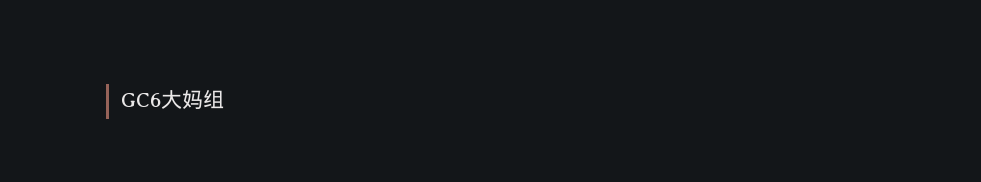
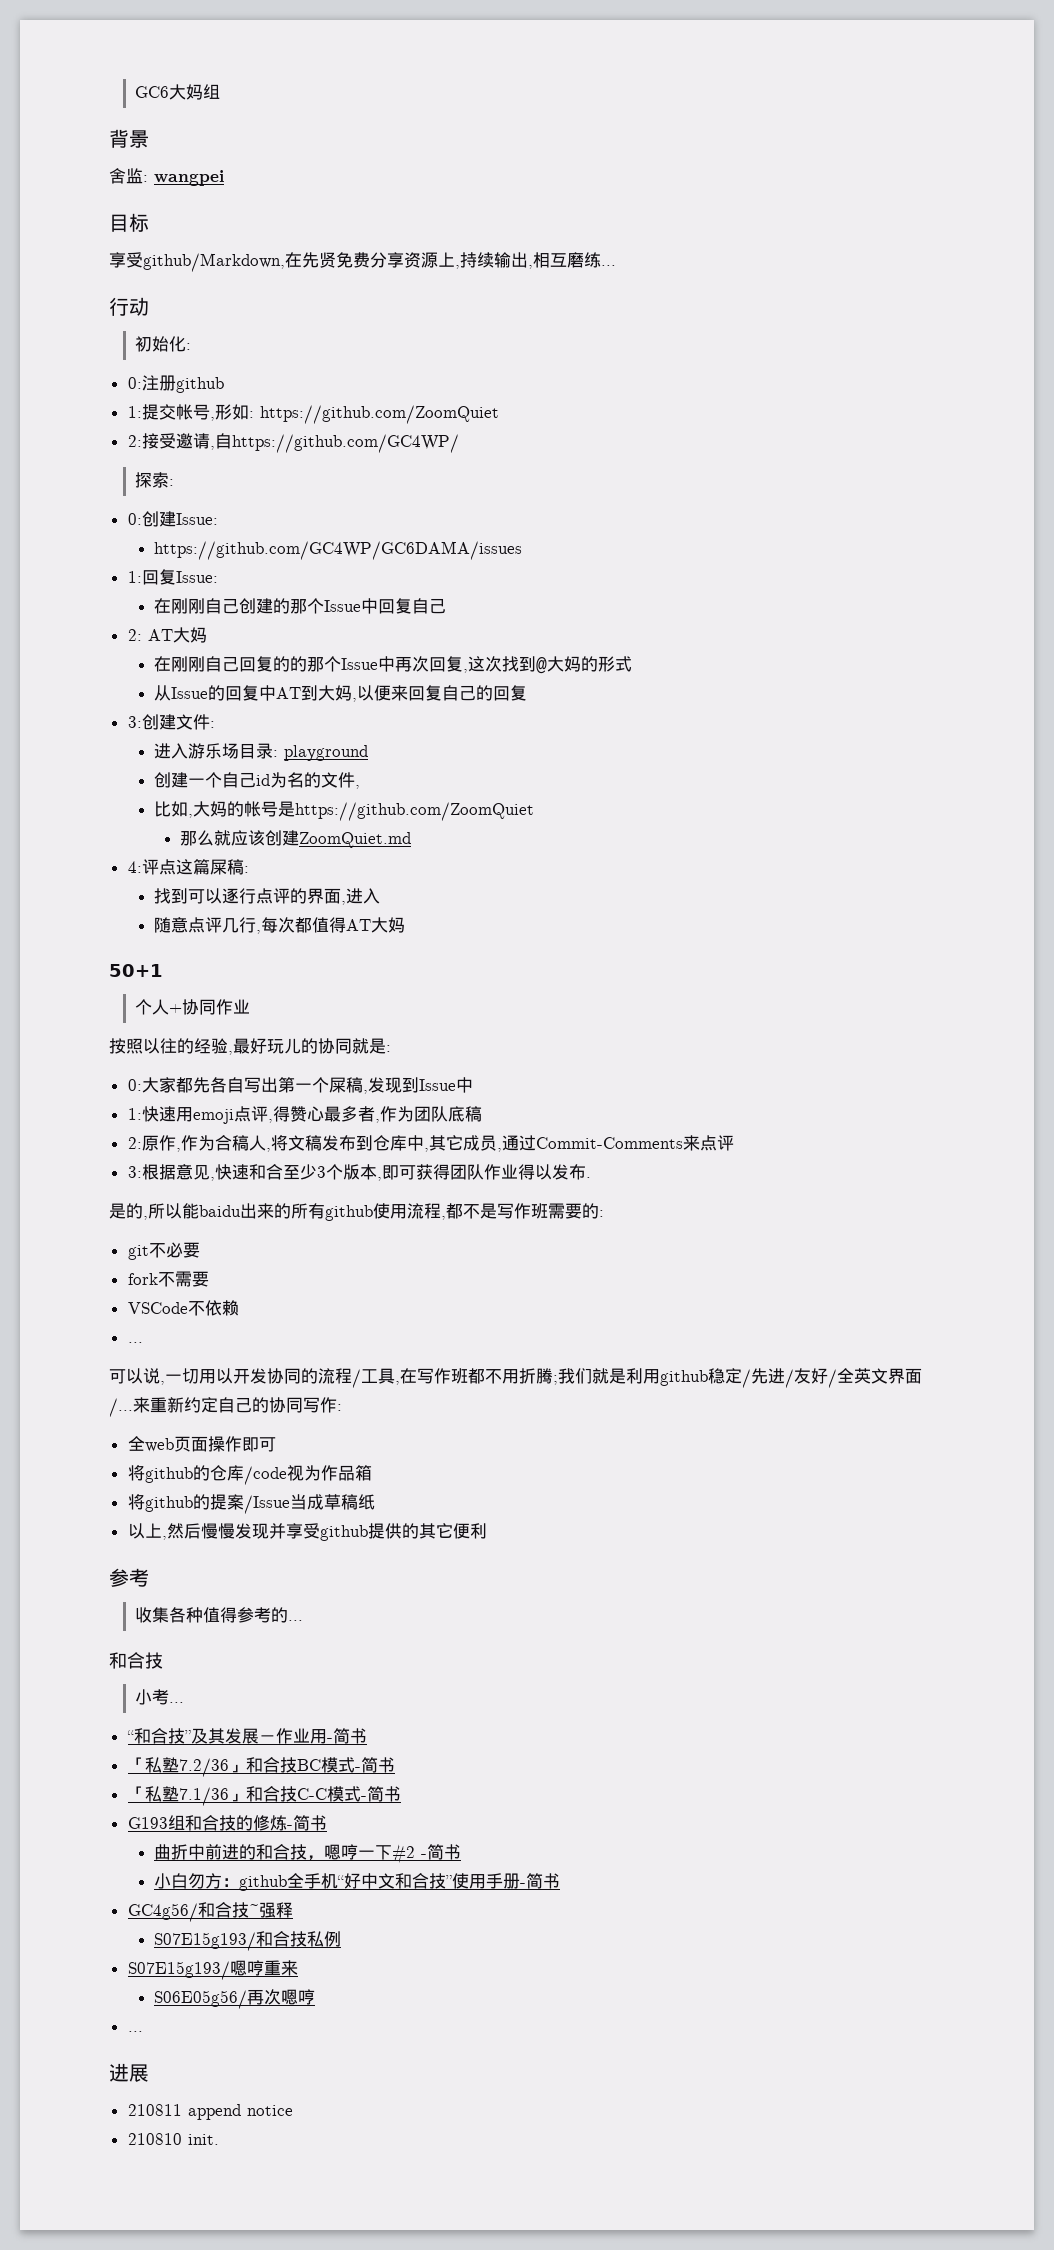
+ 背景
+ 舍监: wangpei
+ 目标
+ 享受github/Markdown,在先贤免费分享资源上,持续输出,相互磨练...
+ 行动
+ 初始化:
+ 0:注册github
+ 1:提交帐号,形如: https://github.com/ZoomQuiet
+ 2:接受邀请,自https://github.com/GC4WP/
+ 探索:
+ 0:创建Issue:
+ https://github.com/GC4WP/GC6DAMA/issues
+ 1:回复Issue:
+ 在刚刚自己创建的那个Issue中回复自己
+ 2: AT大妈
+ 在刚刚自己回复的的那个Issue中再次回复,这次找到@大妈的形式
+ 从Issue的回复中AT到大妈,以便来回复自己的回复
+ 3:创建文件:
+ 进入游乐场目录: playground
+ 创建一个自己id为名的文件,
+ 比如,大妈的帐号是https://github.com/ZoomQuiet
+ 那么就应该创建ZoomQuiet.md
+ 4:评点这篇屎稿:
+ 找到可以逐行点评的界面,进入
+ 随意点评几行,每次都值得AT大妈
+ 50+1
+ 个人+协同作业
+ 按照以往的经验,最好玩儿的协同就是:
+ 0:大家都先各自写出第一个屎稿,发现到Issue中
+ 1:快速用emoji点评,得赞心最多者,作为团队底稿
+ 2:原作,作为合稿人,将文稿发布到仓库中,其它成员,通过Commit-Comments来点评
+ 3:根据意见,快速和合至少3个版本,即可获得团队作业得以发布.
+ 是的,所以能baidu出来的所有github使用流程,都不是写作班需要的:
+ git不必要
+ fork不需要
+ VSCode不依赖
+ ...
+ 可以说,一切用以开发协同的流程/工具,在写作班都不用折腾;我们就是利用github稳定/先进/友好/全英文界面/...来重新约定自己的协同写作:
+ 全web页面操作即可
+ 将github的仓库/code视为作品箱
+ 将github的提案/Issue当成草稿纸
+ 以上,然后慢慢发现并享受github提供的其它便利
+ 参考
+ 收集各种值得参考的...
+ 和合技
+ 小考...
+ “和合技”及其发展－作业用-简书
+ 「私塾7.2/36」和合技BC模式-简书
+ 「私塾7.1/36」和合技C-C模式-简书
+ G193组和合技的修炼-简书
+ 曲折中前进的和合技，嗯哼一下#2 -简书
+ 小白勿方：github全手机“好中文和合技”使用手册-简书
+ GC4g56/和合技~强释
+ S07E15g193/和合技私例
+ S07E15g193/嗯哼重来
+ S06E05g56/再次嗯哼
+ ...
+ 进展
+ 210811 append notice
+ 210810 init.

